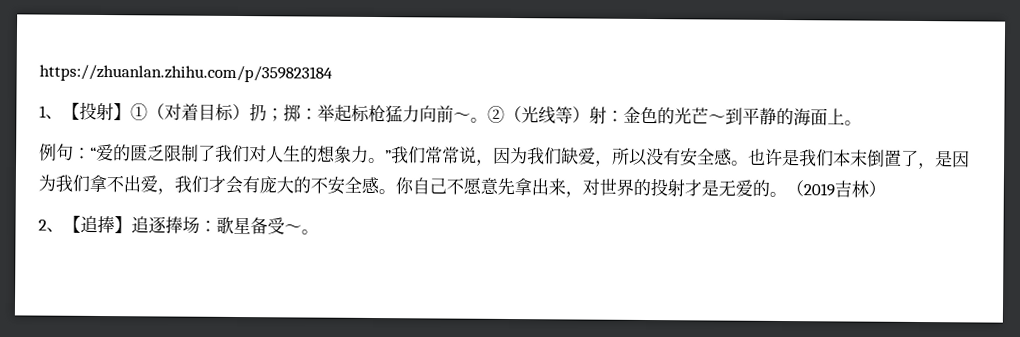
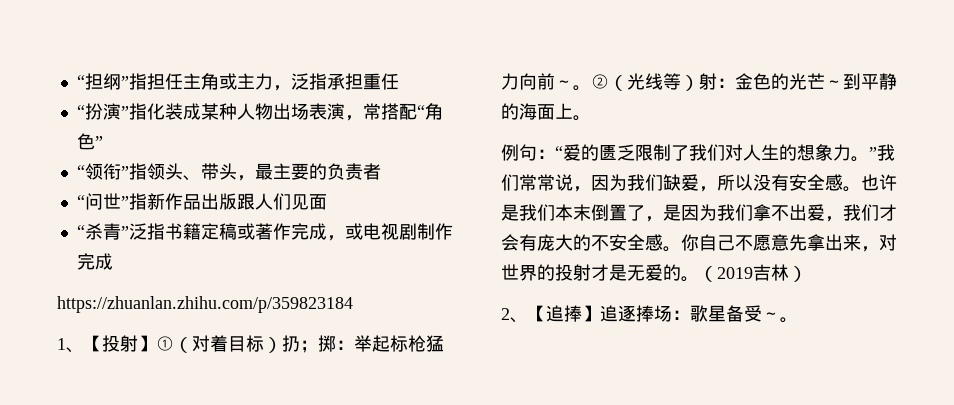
+ “担纲”指担任主角或主力，泛指承担重任
+ “扮演”指化装成某种人物出场表演，常搭配“角色”
+ “领衔”指领头、带头，最主要的负责者
+ “问世”指新作品出版跟人们见面
+ “杀青”泛指书籍定稿或著作完成，或电视剧制作完成

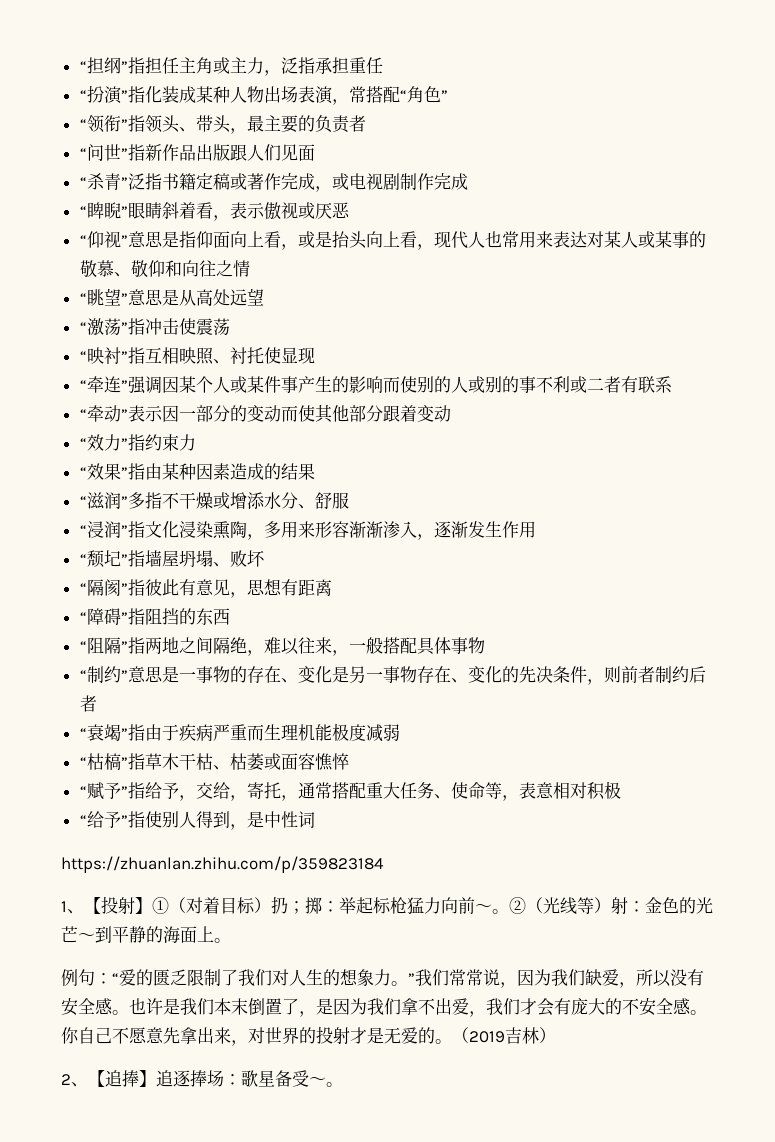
+ “睥睨”眼睛斜着看，表示傲视或厌恶
+ “仰视”意思是指仰面向上看，或是抬头向上看，现代人也常用来表达对某人或某事的敬慕、敬仰和向往之情
+ “眺望”意思是从高处远望
+ “激荡”指冲击使震荡
+ “映衬”指互相映照、衬托使显现
+ “牵连”强调因某个人或某件事产生的影响而使别的人或别的事不利或二者有联系
+ “牵动”表示因一部分的变动而使其他部分跟着变动
+ “效力”指约束力
+ “效果”指由某种因素造成的结果
+ “滋润”多指不干燥或增添水分、舒服
+ “浸润”指文化浸染熏陶，多用来形容渐渐渗入，逐渐发生作用
+ “颓圮”指墙屋坍塌、败坏
+ “隔阂”指彼此有意见，思想有距离
+ “障碍”指阻挡的东西
+ “阻隔”指两地之间隔绝，难以往来，一般搭配具体事物
+ “制约”意思是一事物的存在、变化是另一事物存在、变化的先决条件，则前者制约后者
+ “衰竭”指由于疾病严重而生理机能极度减弱
+ “枯槁”指草木干枯、枯萎或面容憔悴
+ “赋予”指给予，交给，寄托，通常搭配重大任务、使命等，表意相对积极
+ “给予”指使别人得到，是中性词

